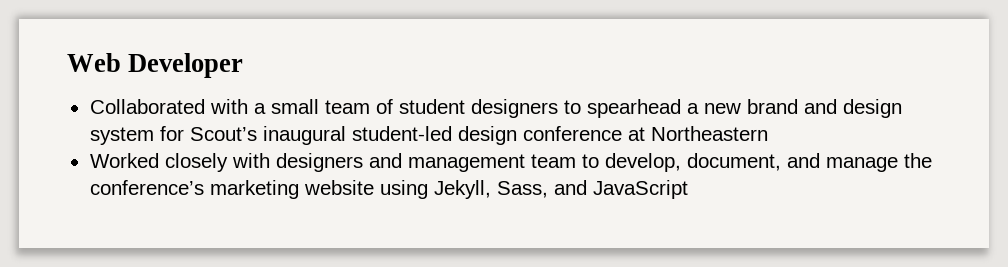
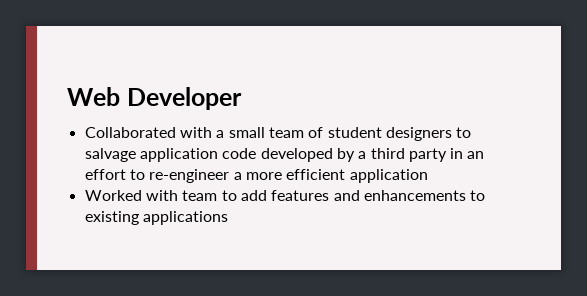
- Collaborated with a small team of student designers to spearhead a new brand and design system for Scout’s inaugural student-led design conference at Northeastern
- Worked closely with designers and management team to develop, document, and manage the conference’s marketing website using Jekyll, Sass, and JavaScript
+ Collaborated with a small team of student designers to salvage application code developed by a third party in an effort to re-engineer a more efficient application
+ Worked with team to add features and enhancements to existing applications

